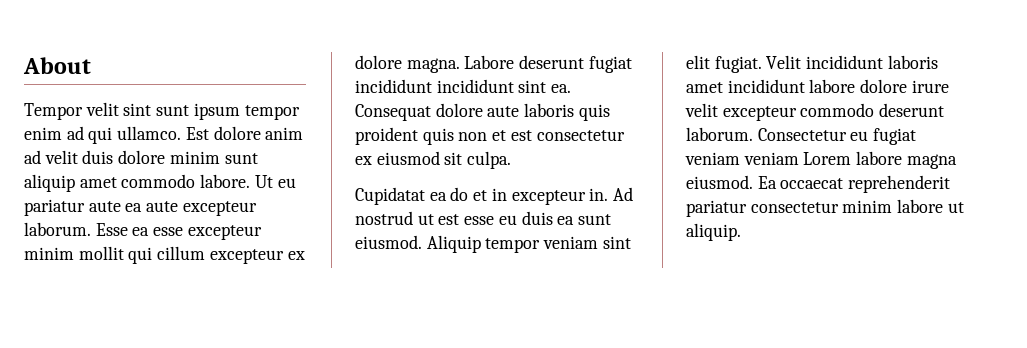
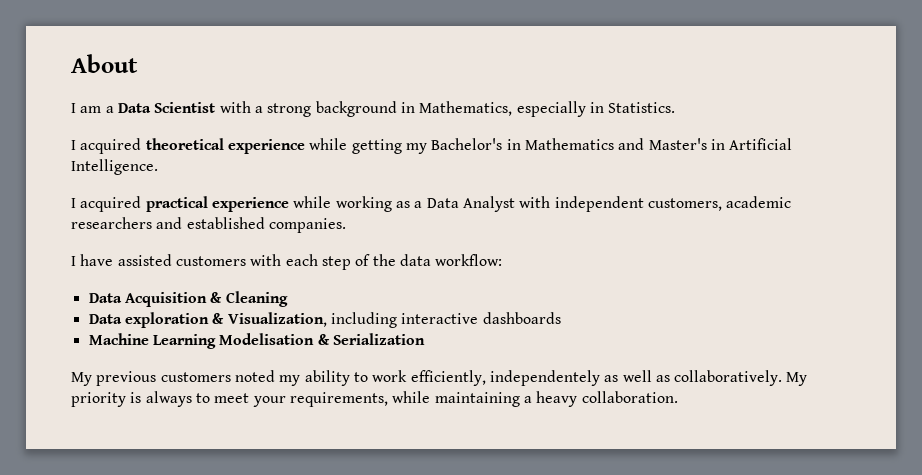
- Tempor velit sint sunt ipsum tempor enim ad qui ullamco. Est dolore anim ad velit duis dolore minim sunt aliquip amet commodo labore. Ut eu pariatur aute ea aute excepteur laborum. Esse ea esse excepteur minim mollit qui cillum excepteur ex dolore magna. Labore deserunt fugiat incididunt incididunt sint ea. Consequat dolore aute laboris quis proident quis non et est consectetur ex eiusmod sit culpa.
- Cupidatat ea do et in excepteur in. Ad nostrud ut est esse eu duis ea sunt eiusmod. Aliquip tempor veniam sint elit fugiat. Velit incididunt laboris amet incididunt labore dolore irure velit excepteur commodo deserunt laborum. Consectetur eu fugiat veniam veniam Lorem labore magna eiusmod. Ea occaecat reprehenderit pariatur consectetur minim labore ut aliquip.
+ I am a Data Scientist with a strong background in Mathematics, especially in Statistics.
+ I acquired theoretical experience while getting my Bachelor's in Mathematics and Master's in Artificial Intelligence.
+ I acquired practical experience while working as a Data Analyst with independent customers, academic researchers and established companies.
+ I have assisted customers with each step of the data workflow:
+ Data Acquisition & Cleaning
+ Data exploration & Visualization, including interactive dashboards
+ Machine Learning Modelisation & Serialization
+ My previous customers noted my ability to work efficiently, independentely as well as collaboratively. My priority is always to meet your requirements, while maintaining a heavy collaboration.

